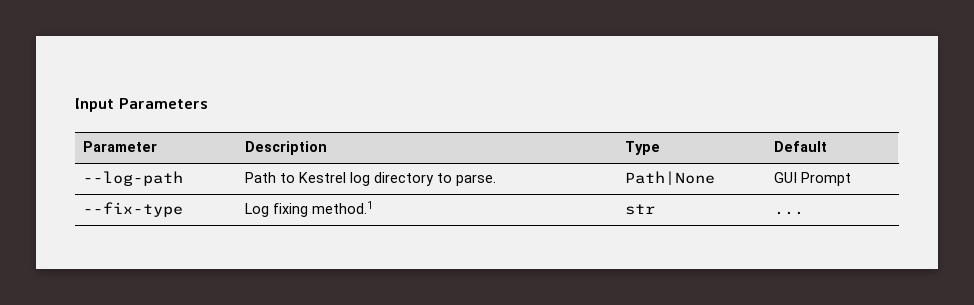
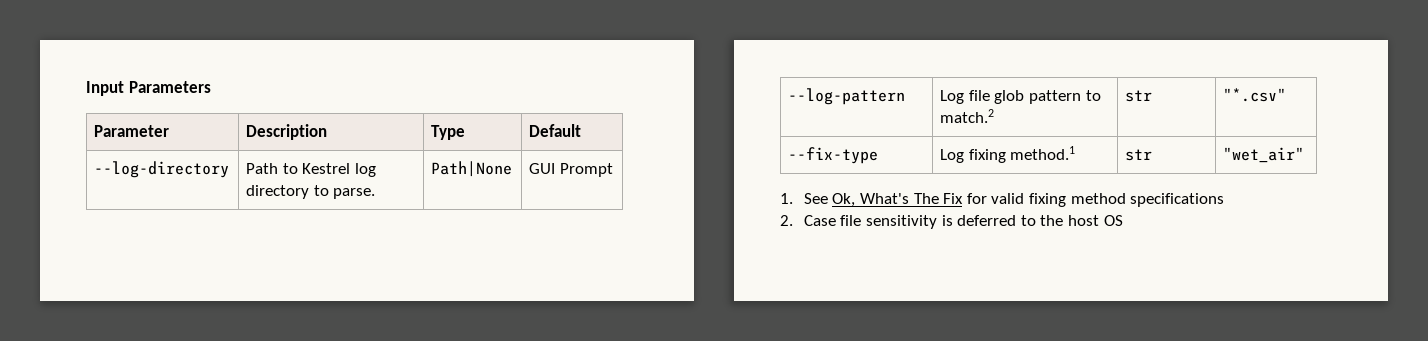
- --log-path | Path to Kestrel log directory to parse. | Path|None | GUI Prompt
+ --log-directory | Path to Kestrel log directory to parse. | Path|None | GUI Prompt
+ --log-pattern | Log file glob pattern to match.2 | str | "*.csv"
- --fix-type | Log fixing method.1 | str | ...
+ --fix-type | Log fixing method.1 | str | "wet_air"
+ 1. See Ok, What's The Fix for valid fixing method specifications
+ 2. Case file sensitivity is deferred to the host OS

